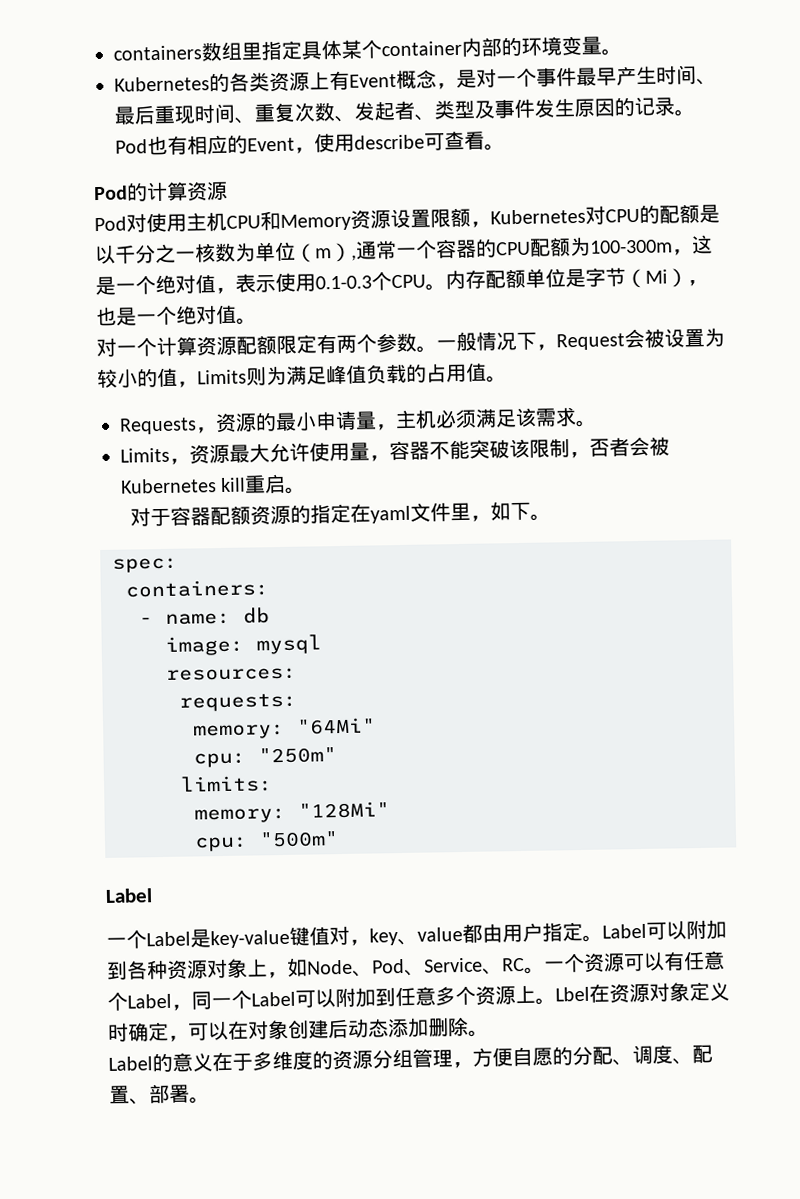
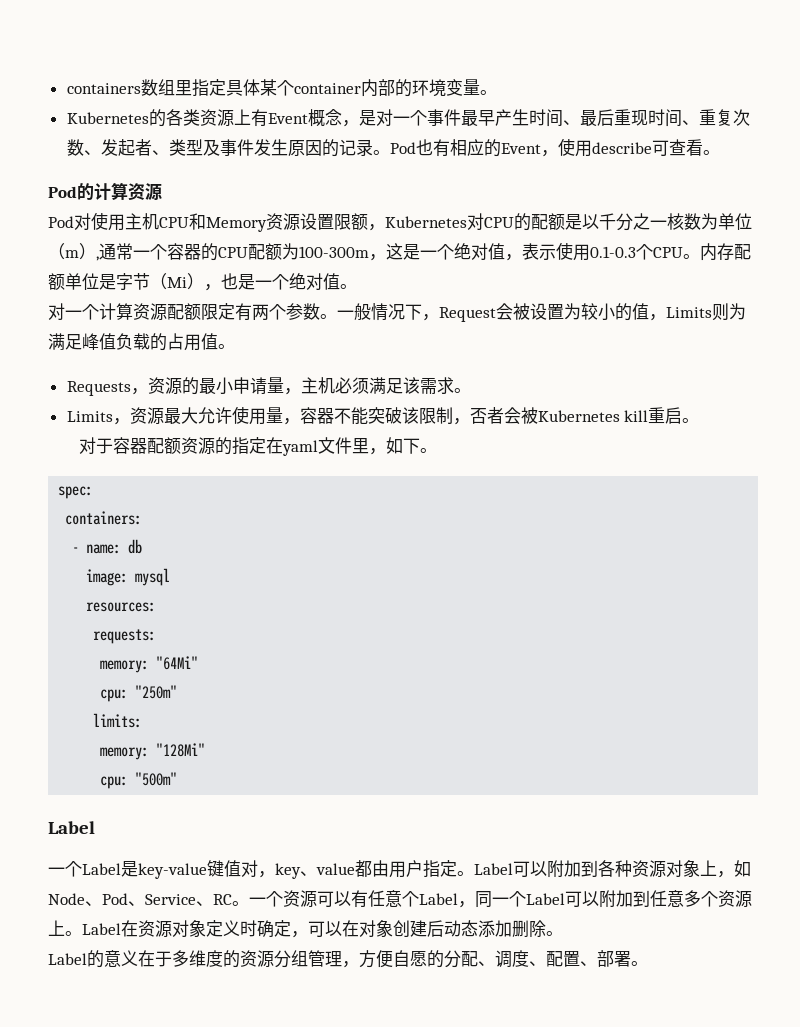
- Lbel在资源对象定义时确定，可以在对象创建后动态添加删除。
+ Label在资源对象定义时确定，可以在对象创建后动态添加删除。

